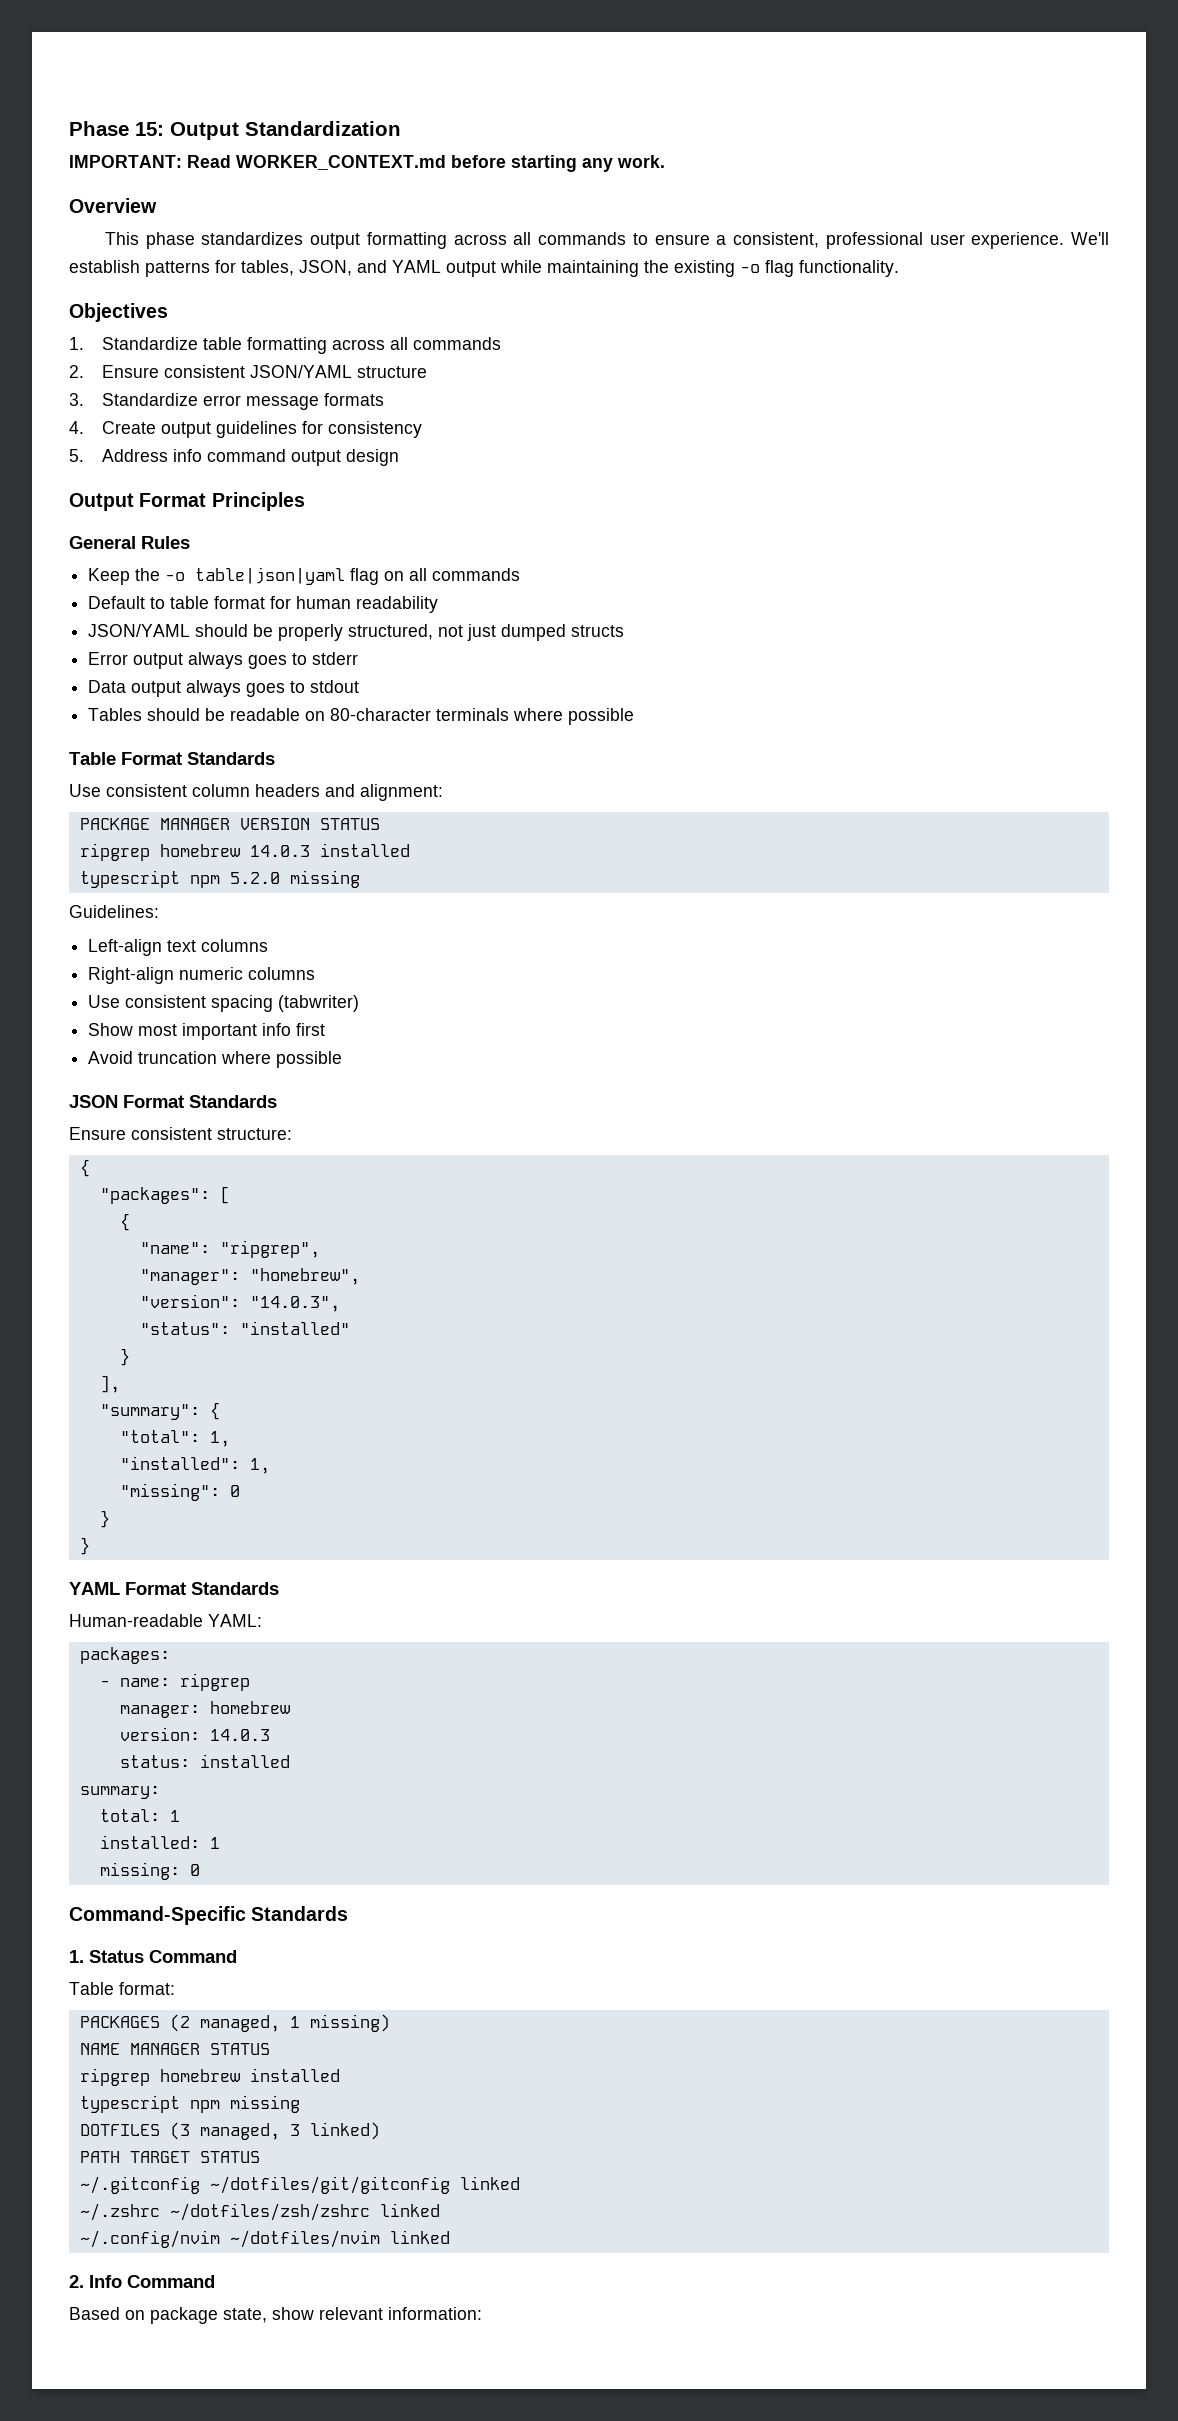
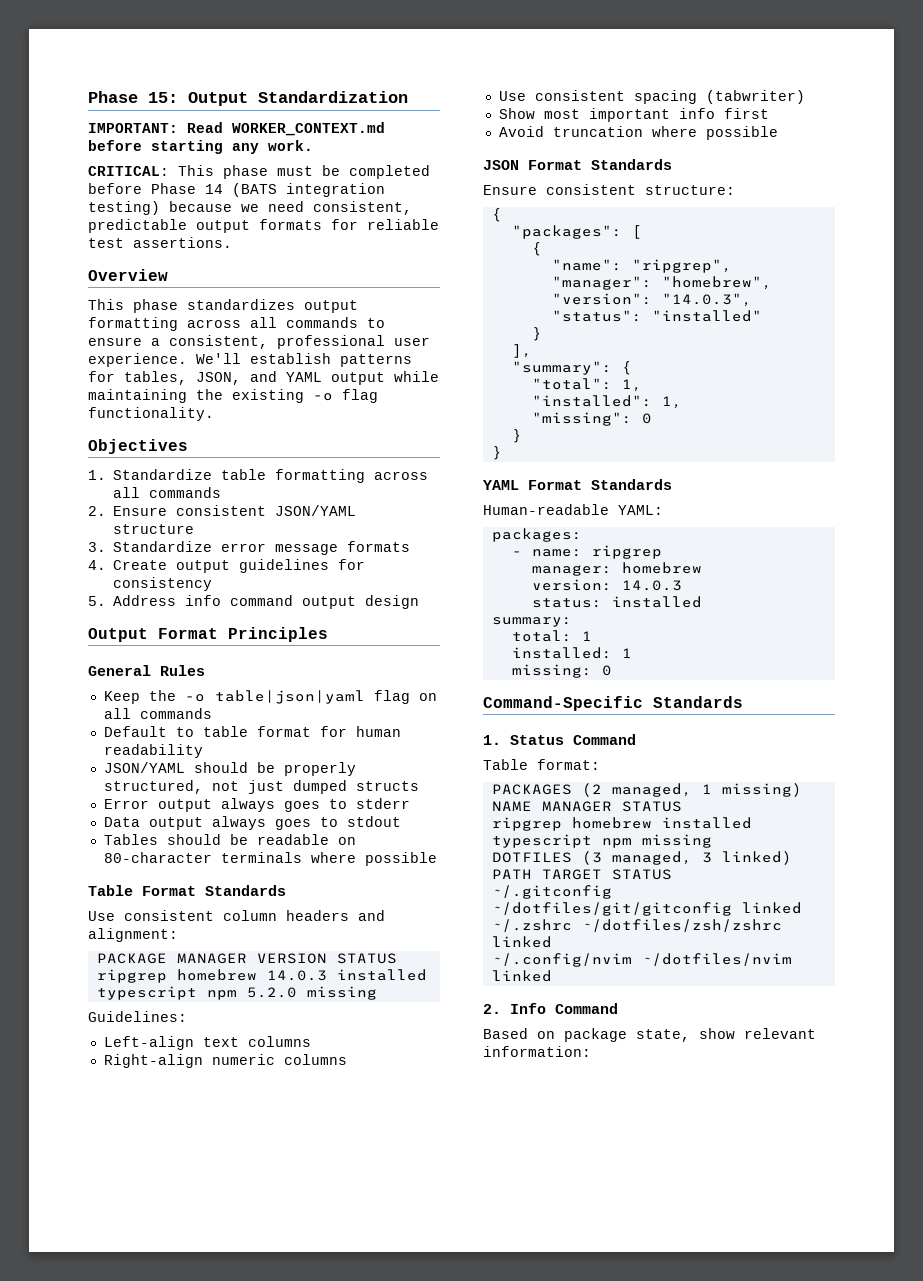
+ CRITICAL: This phase must be completed before Phase 14 (BATS integration testing) because we need consistent, predictable output formats for reliable test assertions.

